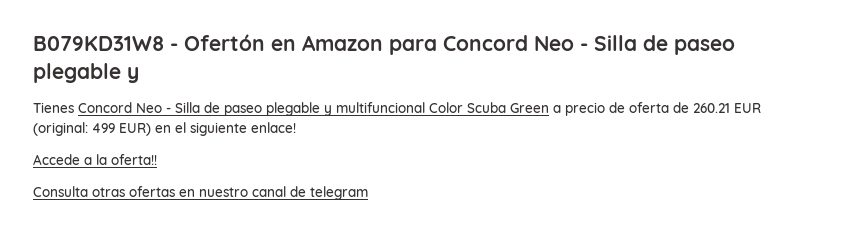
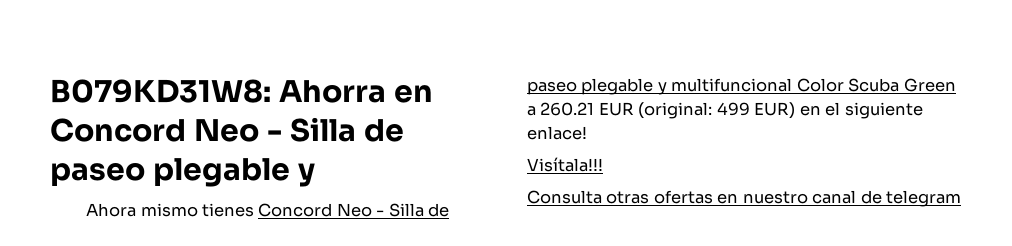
- B079KD31W8 - Ofertón en Amazon para Concord Neo - Silla de paseo plegable y
+ B079KD31W8: Ahorra en Concord Neo - Silla de paseo plegable y
- Tienes Concord Neo - Silla de paseo plegable y multifuncional Color Scuba Green a precio de oferta de 260.21 EUR (original: 499 EUR) en el siguiente enlace!
+ Ahora mismo tienes Concord Neo - Silla de paseo plegable y multifuncional Color Scuba Green a 260.21 EUR (original: 499 EUR) en el siguiente enlace!
- Accede a la oferta!!
+ Visítala!!!

